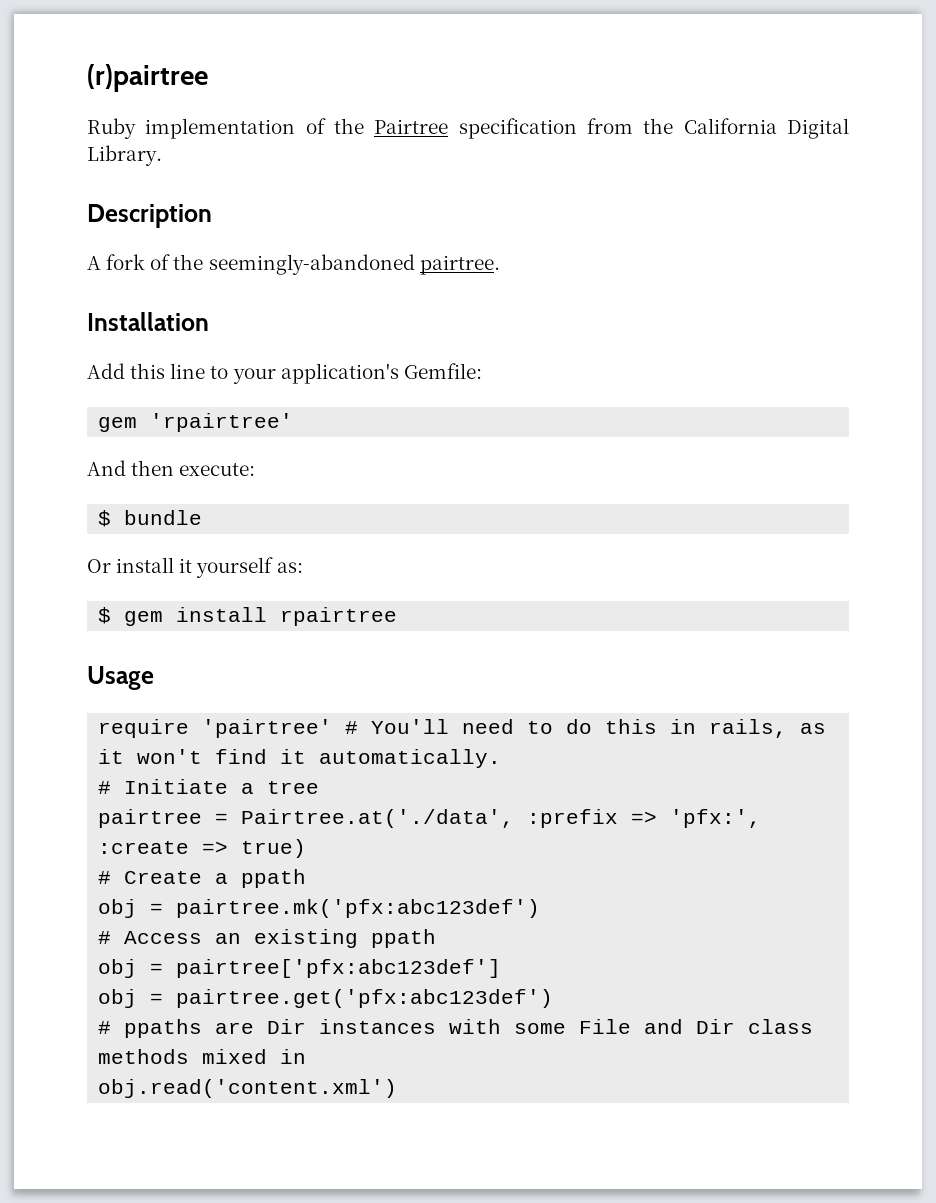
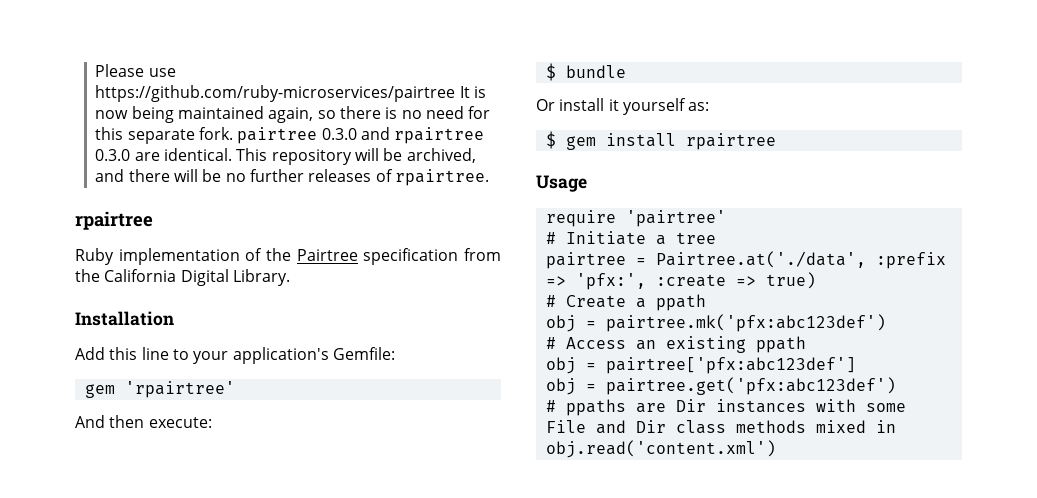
- (r)pairtree
+ Please use https://github.com/ruby-microservices/pairtree It is now being maintained again, so there is no need for this separate fork. pairtree 0.3.0 and rpairtree 0.3.0 are identical. This repository will be archived, and there will be no further releases of rpairtree.
+ rpairtree
- Description
- A fork of the seemingly-abandoned pairtree.
- require 'pairtree' # You'll need to do this in rails, as it won't find it automatically.
+ require 'pairtree'

